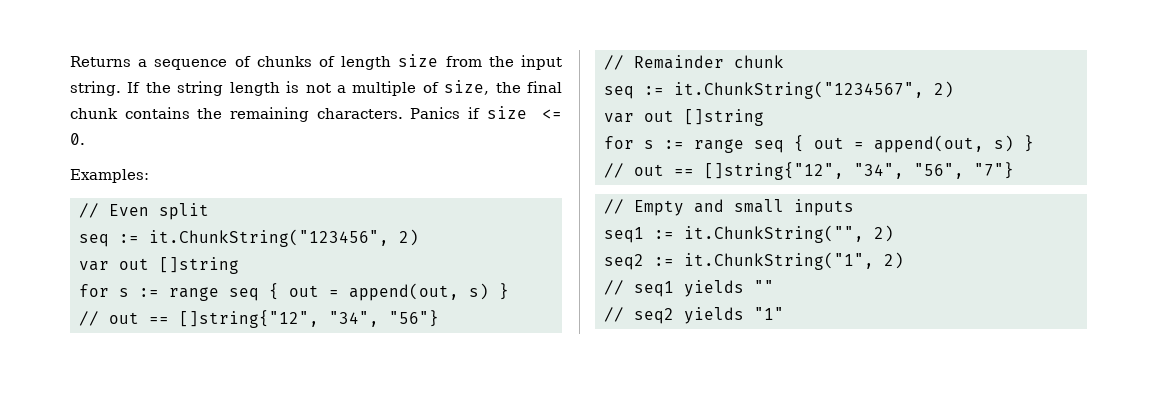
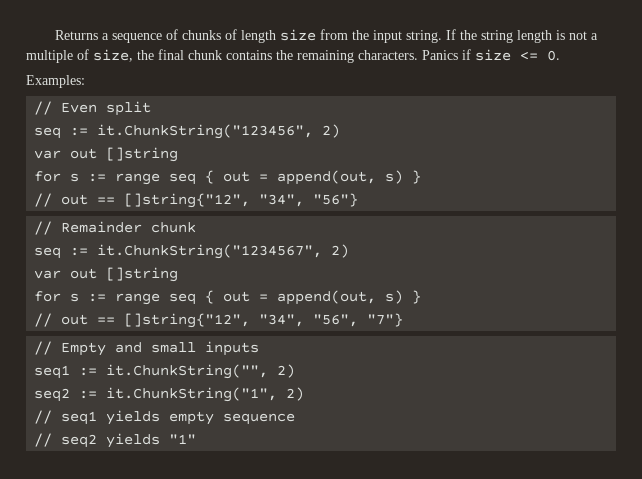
- // seq1 yields ""
+ // seq1 yields empty sequence

